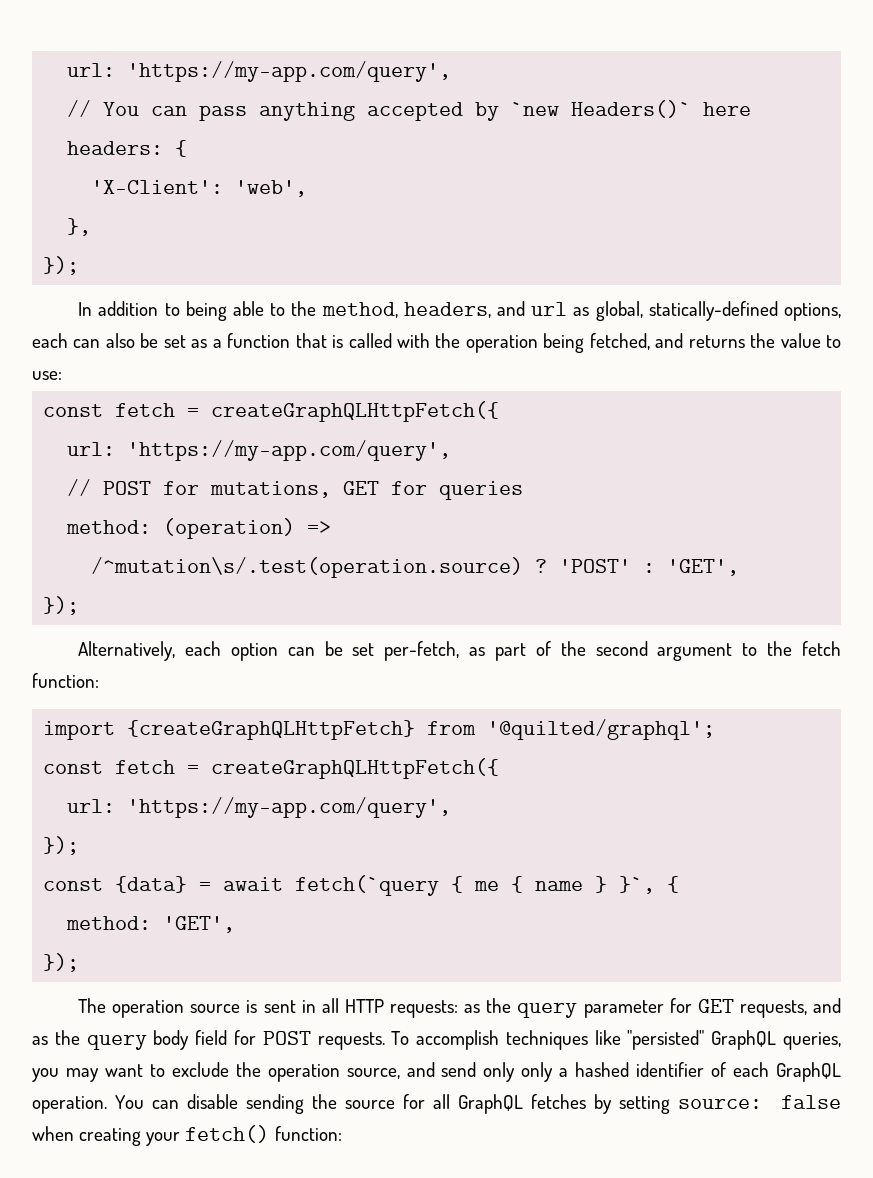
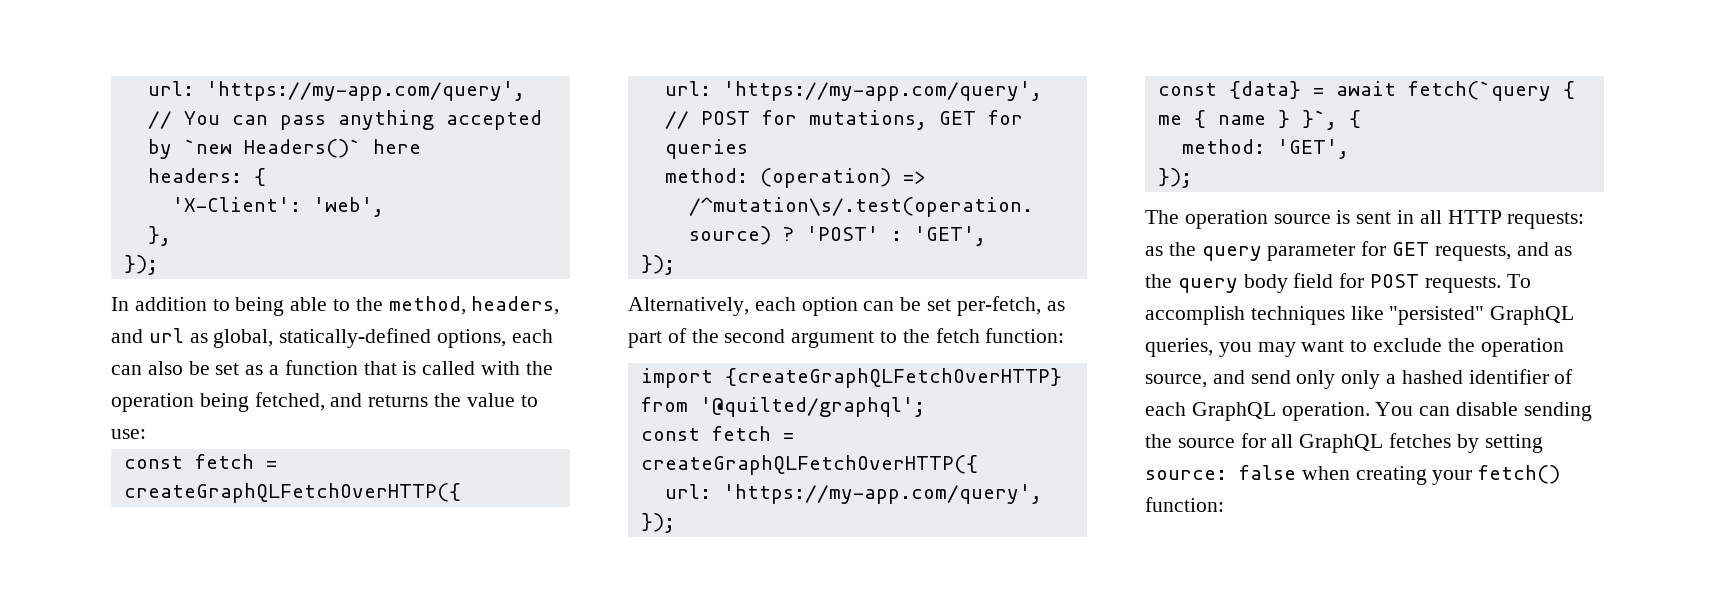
  In addition to being able to the method, headers, and url as global, statically-defined options, each can also be set as a function that is called with the operation being fetched, and returns the value to use:
- const fetch = createGraphQLHttpFetch({
+ const fetch = createGraphQLFetchOverHTTP({
- import {createGraphQLHttpFetch} from '@quilted/graphql';
- const fetch = createGraphQLHttpFetch({
+ import {createGraphQLFetchOverHTTP} from '@quilted/graphql';
+ const fetch = createGraphQLFetchOverHTTP({

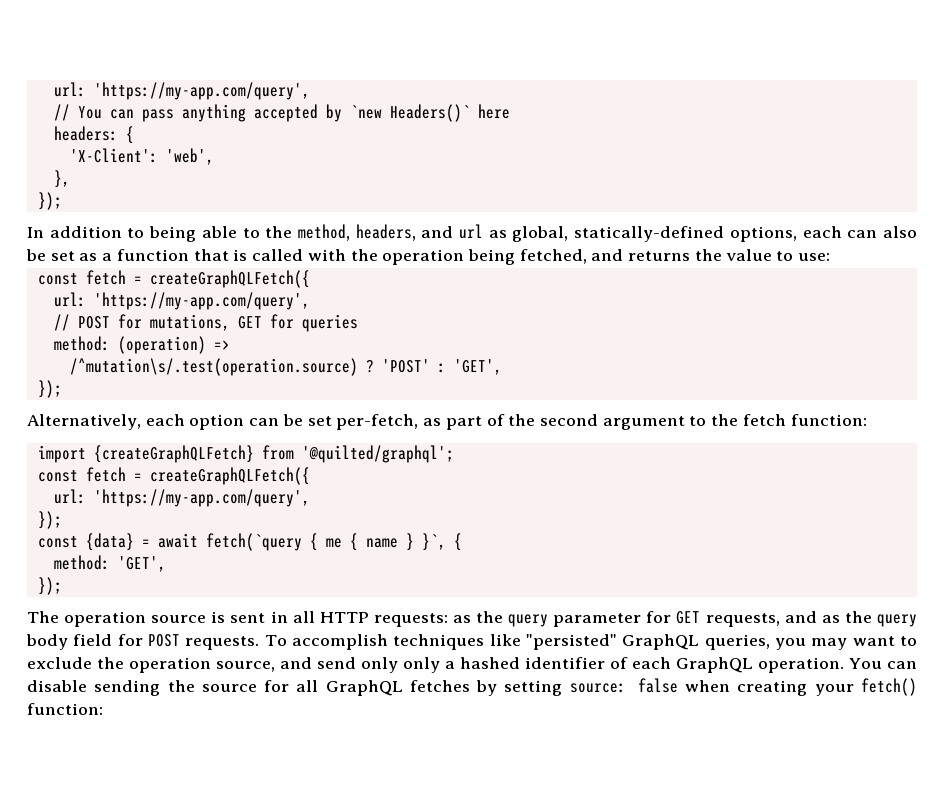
  In addition to being able to the method, headers, and url as global, statically-defined options, each can also be set as a function that is called with the operation being fetched, and returns the value to use:
- const fetch = createGraphQLFetchOverHTTP({
+ const fetch = createGraphQLFetch({
- import {createGraphQLFetchOverHTTP} from '@quilted/graphql';
- const fetch = createGraphQLFetchOverHTTP({
+ import {createGraphQLFetch} from '@quilted/graphql';
+ const fetch = createGraphQLFetch({

